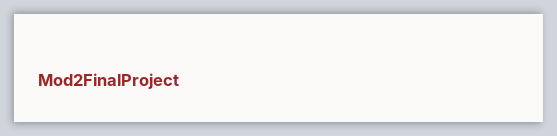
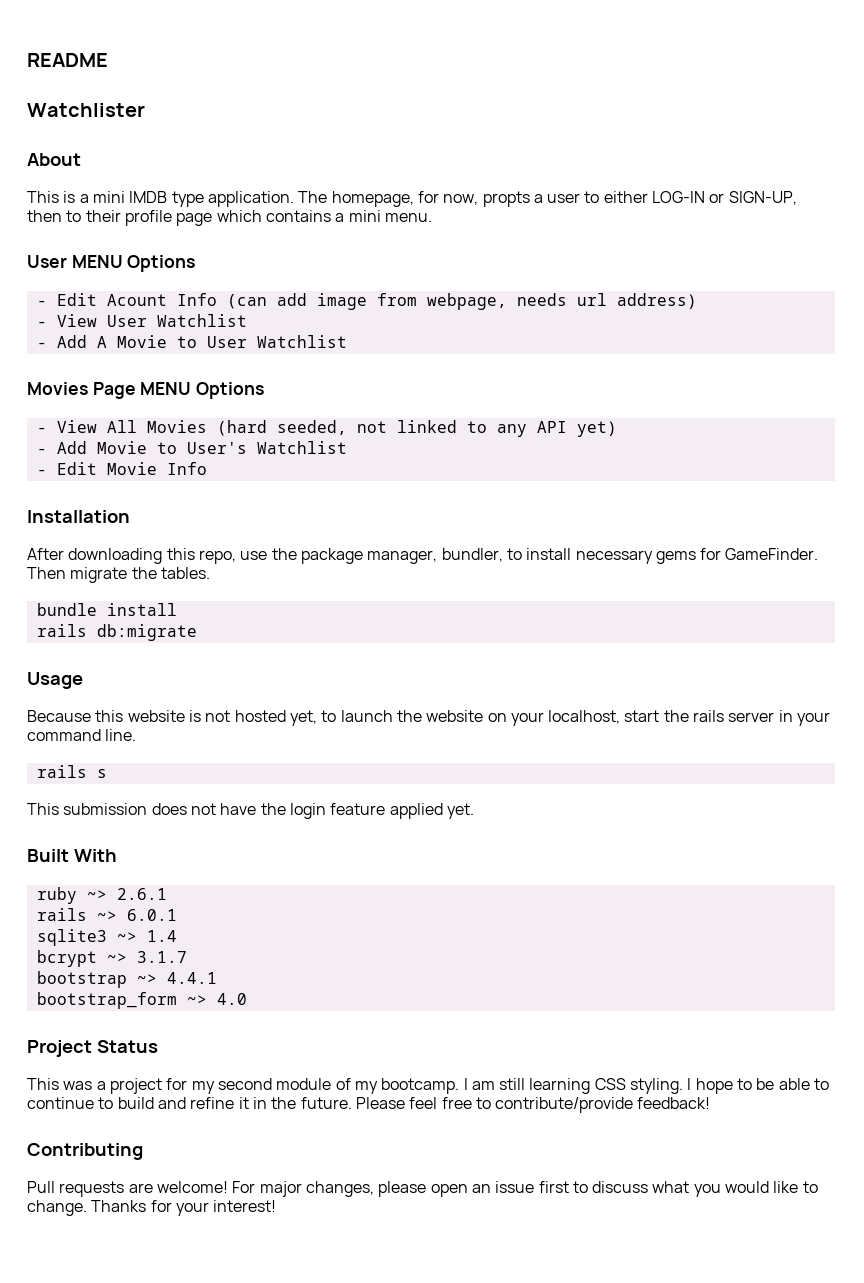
- Mod2FinalProject
+ README
+ Watchlister
+ About
+ This is a mini IMDB type application. The homepage, for now, propts a user to either LOG-IN or SIGN-UP, then to their profile page which contains a mini menu.
+ User MENU Options
+ - Edit Acount Info (can add image from webpage, needs url address)
+ - View User Watchlist
+ - Add A Movie to User Watchlist
+ Movies Page MENU Options
+ - View All Movies (hard seeded, not linked to any API yet)
+ - Add Movie to User's Watchlist
+ - Edit Movie Info
+ Installation
+ After downloading this repo, use the package manager, bundler, to install necessary gems for GameFinder. Then migrate the tables.
+ bundle install
+ rails db:migrate
+ Usage
+ Because this website is not hosted yet, to launch the website on your localhost, start the rails server in your command line.
+ rails s
+ This submission does not have the login feature applied yet.
+ Built With
+ ruby ~> 2.6.1
+ rails ~> 6.0.1
+ sqlite3 ~> 1.4
+ bcrypt ~> 3.1.7
+ bootstrap ~> 4.4.1
+ bootstrap_form ~> 4.0
+ Project Status
+ This was a project for my second module of my bootcamp. I am still learning CSS styling. I hope to be able to continue to build and refine it in the future. Please feel free to contribute/provide feedback!
+ Contributing
+ Pull requests are welcome! For major changes, please open an issue first to discuss what you would like to change. Thanks for your interest!

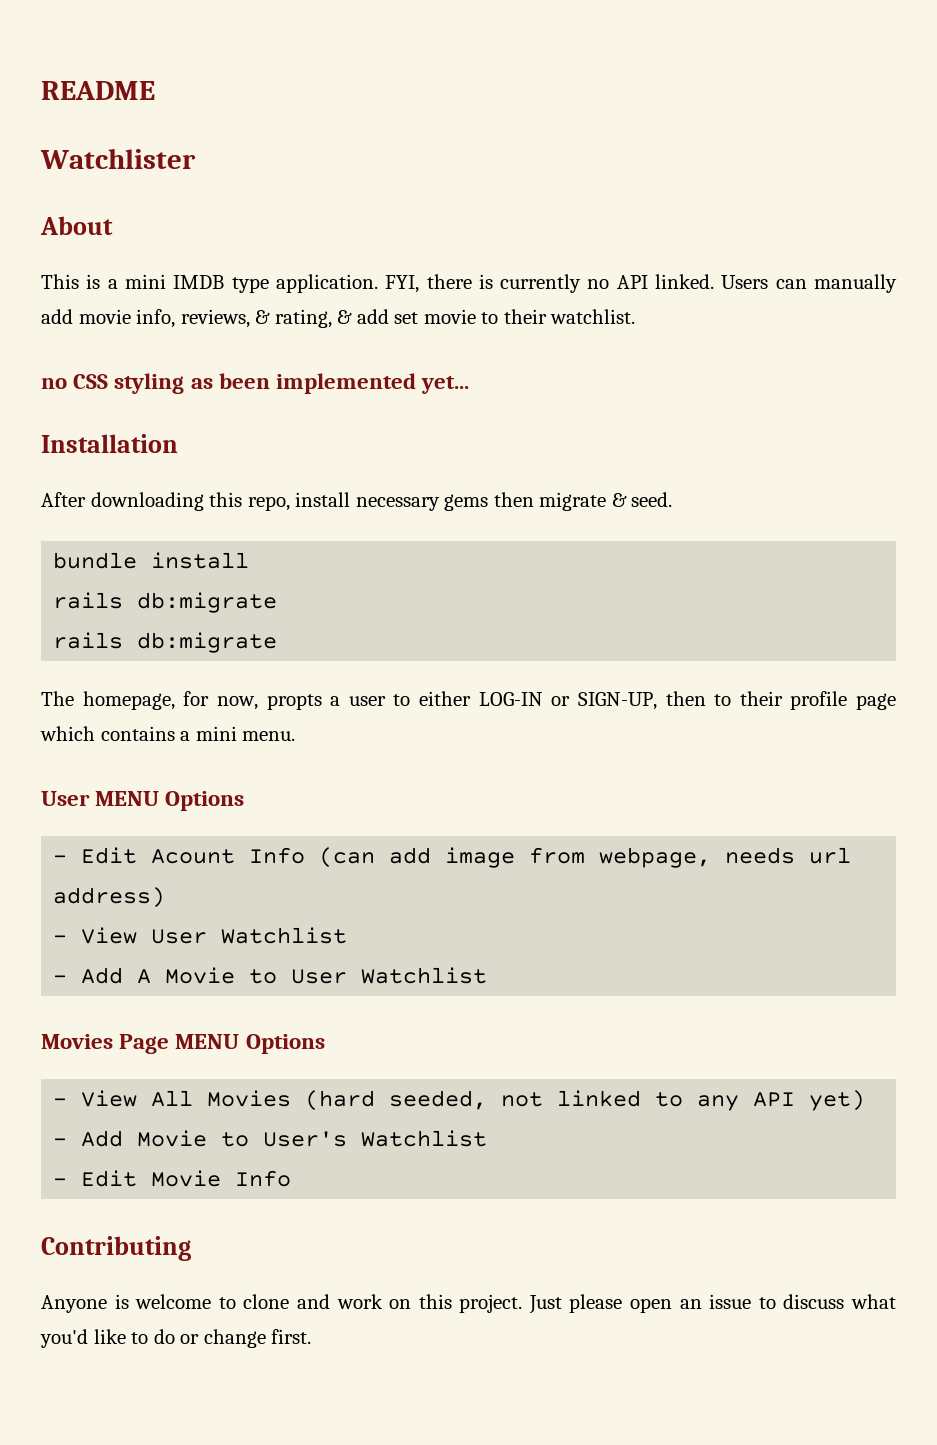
- This is a mini IMDB type application. The homepage, for now, propts a user to either LOG-IN or SIGN-UP, then to their profile page which contains a mini menu.
+ This is a mini IMDB type application. FYI, there is currently no API linked. Users can manually add movie info, reviews, & rating, & add set movie to their watchlist.
+ no CSS styling as been implemented yet...
+ Installation
+ After downloading this repo, install necessary gems then migrate & seed.
+ bundle install
+ rails db:migrate
+ rails db:migrate
+ The homepage, for now, propts a user to either LOG-IN or SIGN-UP, then to their profile page which contains a mini menu.
- Installation
- After downloading this repo, use the package manager, bundler, to install necessary gems for GameFinder. Then migrate the tables.
- bundle install
- rails db:migrate
- Usage
- Because this website is not hosted yet, to launch the website on your localhost, start the rails server in your command line.
- rails s
- This submission does not have the login feature applied yet.
- Built With
- ruby ~> 2.6.1
- rails ~> 6.0.1
- sqlite3 ~> 1.4
- bcrypt ~> 3.1.7
- bootstrap ~> 4.4.1
- bootstrap_form ~> 4.0
- Project Status
- This was a project for my second module of my bootcamp. I am still learning CSS styling. I hope to be able to continue to build and refine it in the future. Please feel free to contribute/provide feedback!
  Contributing
- Pull requests are welcome! For major changes, please open an issue first to discuss what you would like to change. Thanks for your interest!
+ Anyone is welcome to clone and work on this project. Just please open an issue to discuss what you'd like to do or change first.

